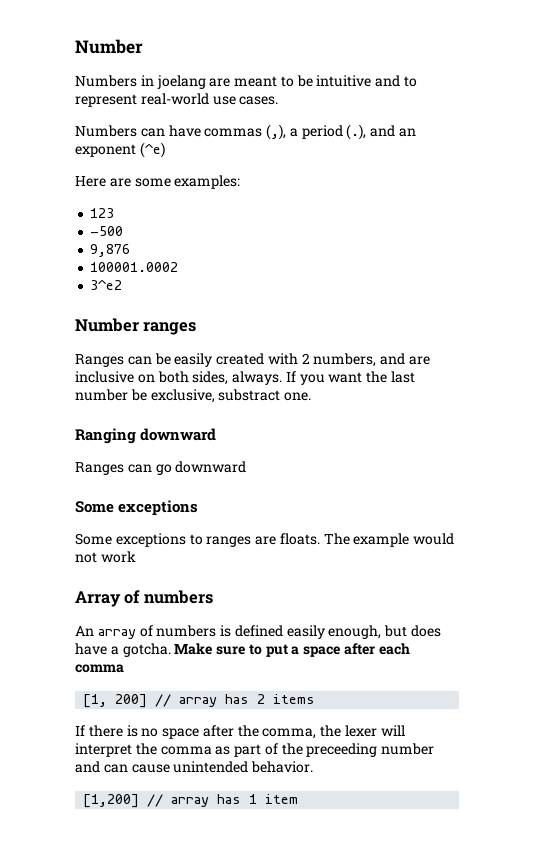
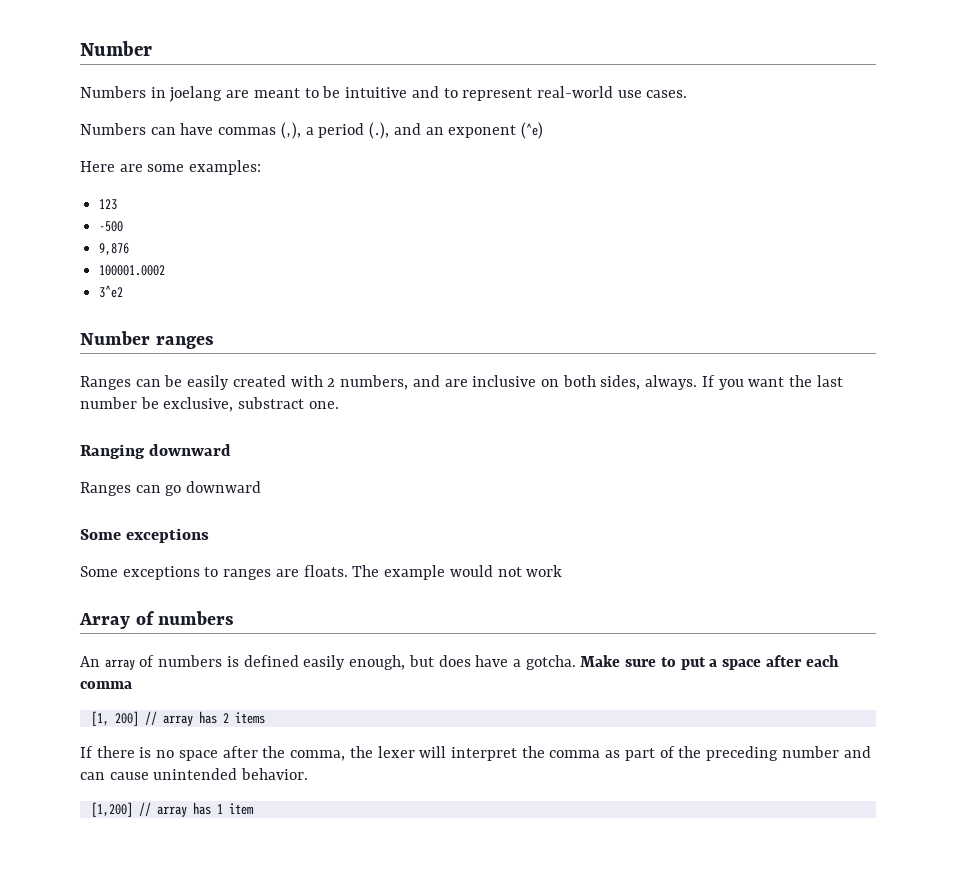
- If there is no space after the comma, the lexer will interpret the comma as part of the preceeding number and can cause unintended behavior.
+ If there is no space after the comma, the lexer will interpret the comma as part of the preceding number and can cause unintended behavior.

